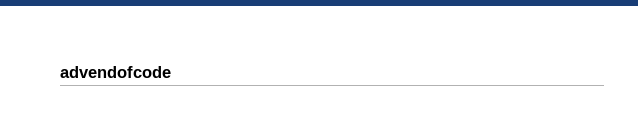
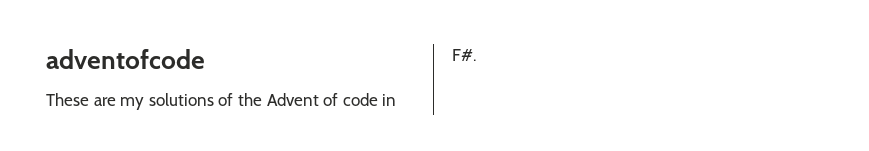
- advendofcode
+ adventofcode
+ These are my solutions of the Advent of code in F#.

